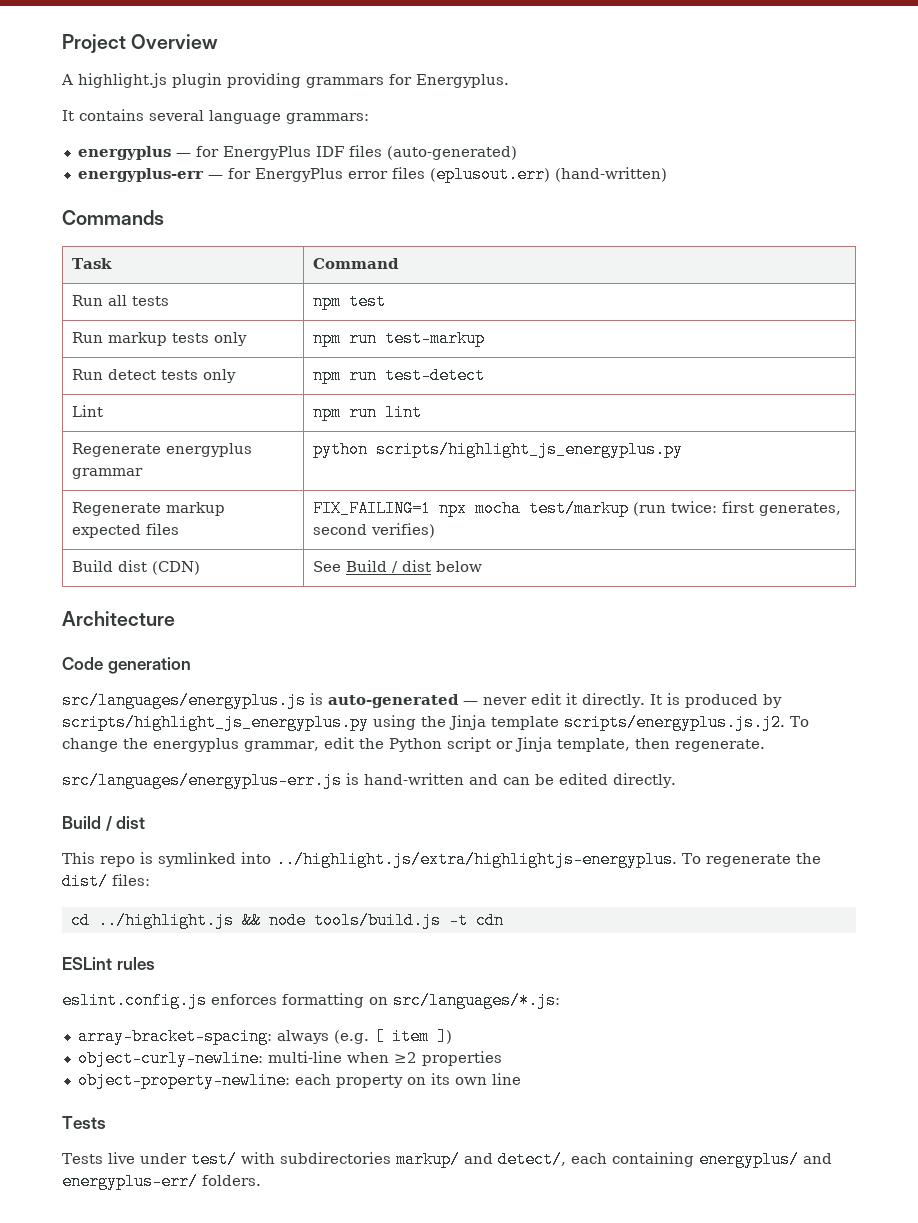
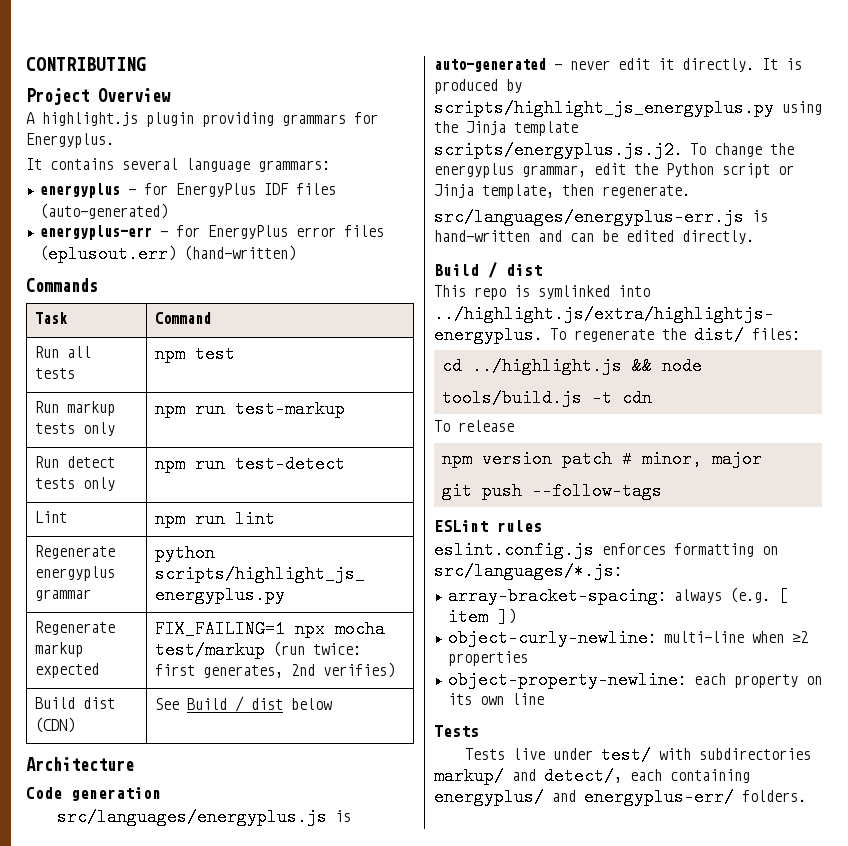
+ CONTRIBUTING
- Regenerate markup expected files | FIX_FAILING=1 npx mocha test/markup (run twice: first generates, second verifies)
+ Regenerate markup expected | FIX_FAILING=1 npx mocha test/markup (run twice: first generates, 2nd verifies)
+ To release
+ npm version patch # minor, major
+ git push --follow-tags

